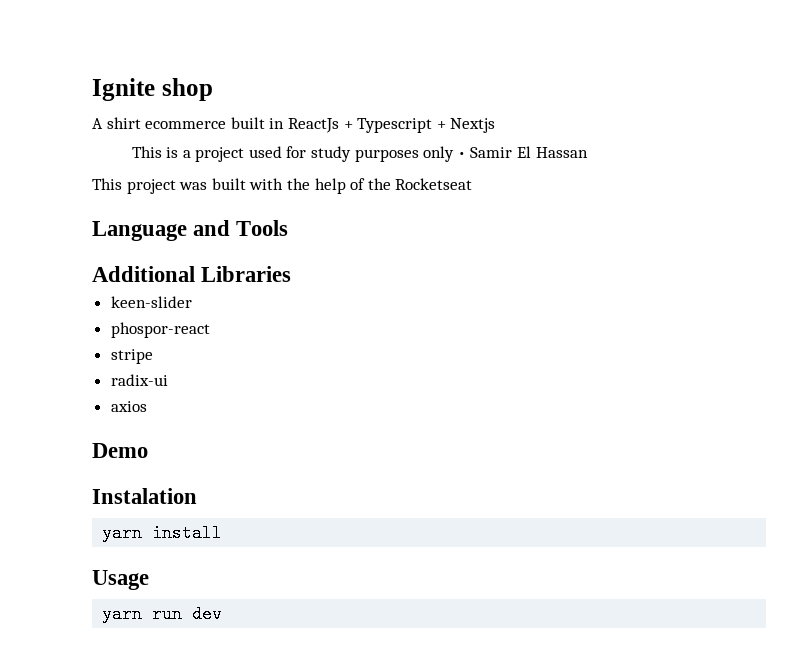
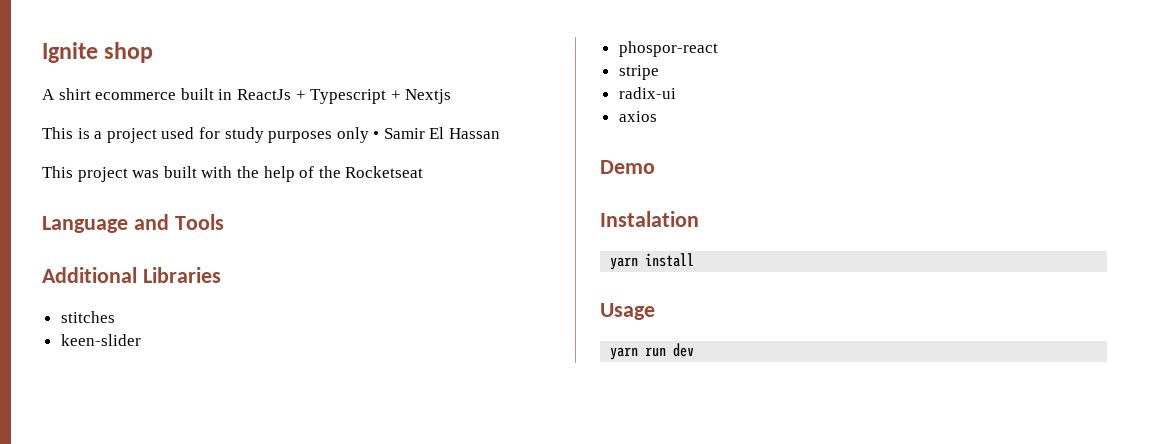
+ stitches

